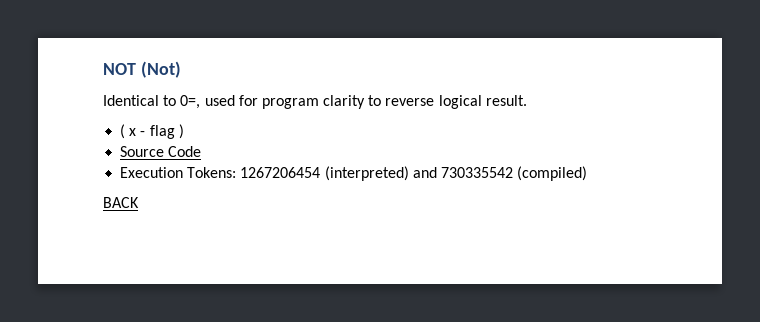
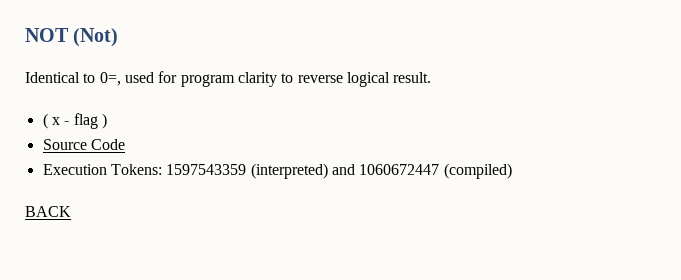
- Execution Tokens: 1267206454 (interpreted) and 730335542 (compiled)
+ Execution Tokens: 1597543359 (interpreted) and 1060672447 (compiled)

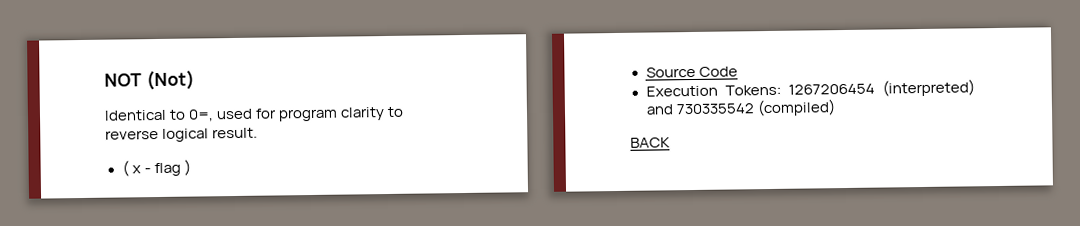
- Execution Tokens: 1597543359 (interpreted) and 1060672447 (compiled)
+ Execution Tokens: 1267206454 (interpreted) and 730335542 (compiled)

